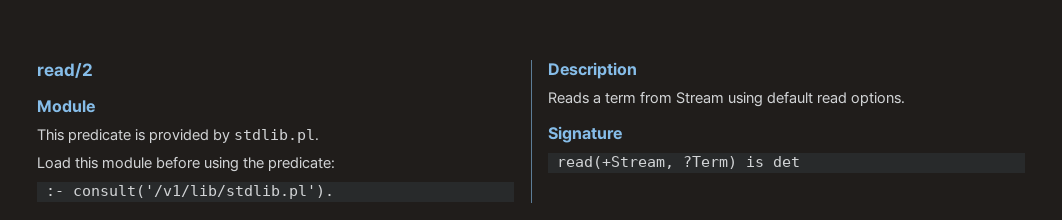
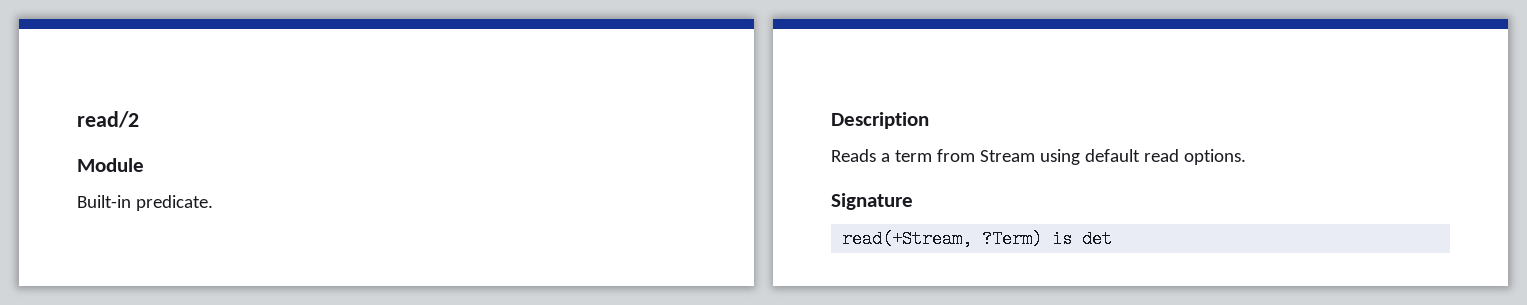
- This predicate is provided by stdlib.pl.
- Load this module before using the predicate:
- :- consult('/v1/lib/stdlib.pl').
+ Built-in predicate.

